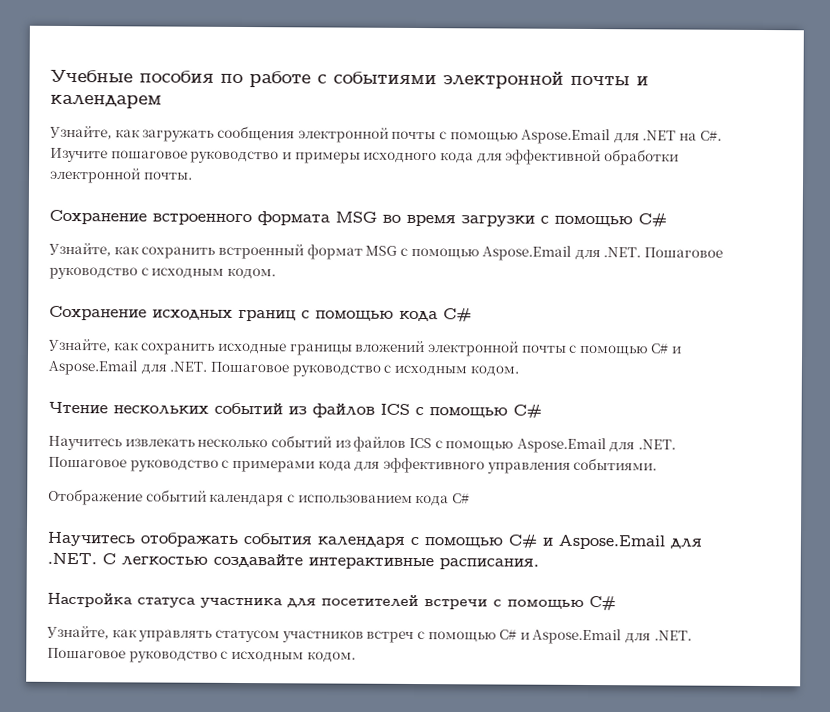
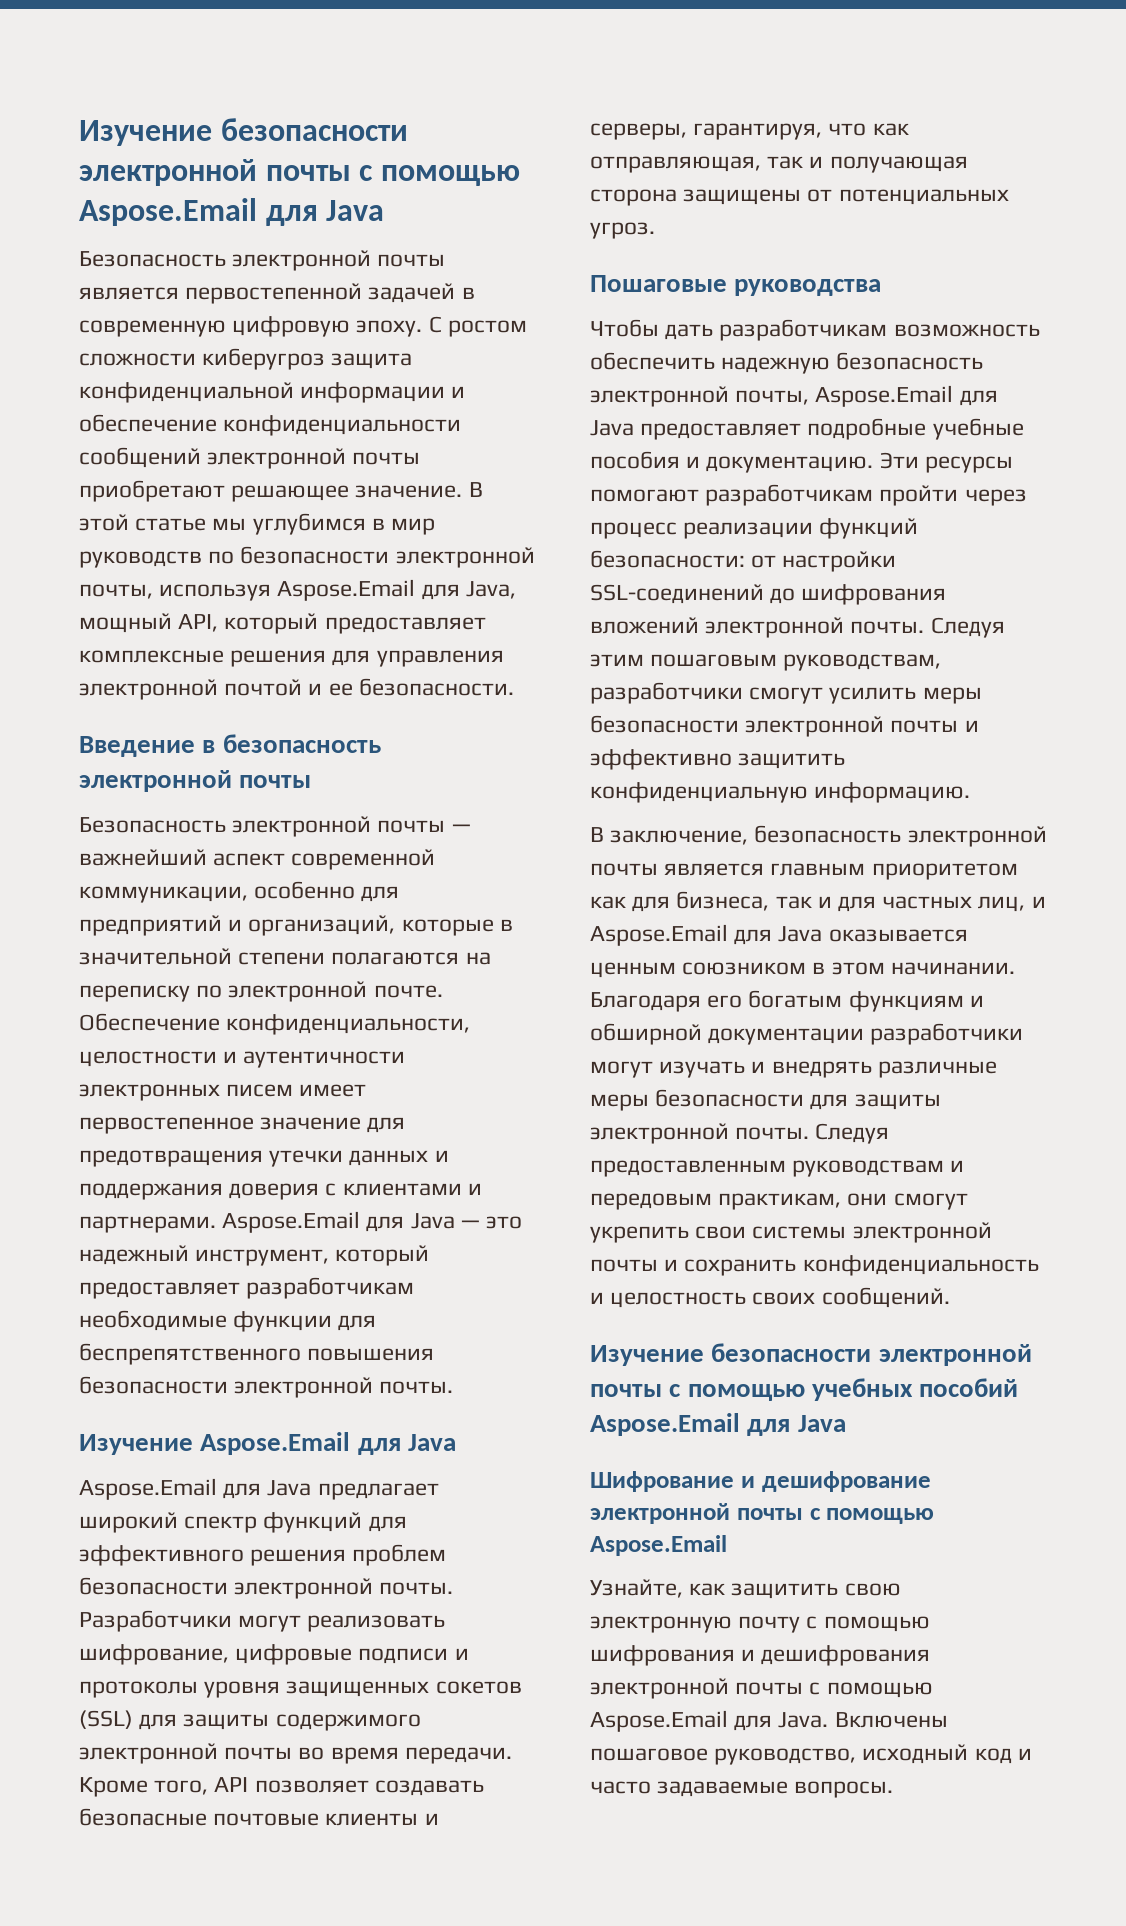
- Учебные пособия по работе с событиями электронной почты и календарем
- Узнайте, как загружать сообщения электронной почты с помощью Aspose.Email для .NET на C#. Изучите пошаговое руководство и примеры исходного кода для эффективной обработки электронной почты.
- Сохранение встроенного формата MSG во время загрузки с помощью C#
- Узнайте, как сохранить встроенный формат MSG с помощью Aspose.Email для .NET. Пошаговое руководство с исходным кодом.
- Сохранение исходных границ с помощью кода C#
- Узнайте, как сохранить исходные границы вложений электронной почты с помощью C# и Aspose.Email для .NET. Пошаговое руководство с исходным кодом.
- Чтение нескольких событий из файлов ICS с помощью C#
- Научитесь извлекать несколько событий из файлов ICS с помощью Aspose.Email для .NET. Пошаговое руководство с примерами кода для эффективного управления событиями.
- Отображение событий календаря с использованием кода C#
- Научитесь отображать события календаря с помощью C# и Aspose.Email для .NET. С легкостью создавайте интерактивные расписания.
- Настройка статуса участника для посетителей встречи с помощью C#
- Узнайте, как управлять статусом участников встреч с помощью C# и Aspose.Email для .NET. Пошаговое руководство с исходным кодом.
+ Изучение безопасности электронной почты с помощью Aspose.Email для Java
+ Безопасность электронной почты является первостепенной задачей в современную цифровую эпоху. С ростом сложности киберугроз защита конфиденциальной информации и обеспечение конфиденциальности сообщений электронной почты приобретают решающее значение. В этой статье мы углубимся в мир руководств по безопасности электронной почты, используя Aspose.Email для Java, мощный API, который предоставляет комплексные решения для управления электронной почтой и ее безопасности.
+ Введение в безопасность электронной почты
+ Безопасность электронной почты — важнейший аспект современной коммуникации, особенно для предприятий и организаций, которые в значительной степени полагаются на переписку по электронной почте. Обеспечение конфиденциальности, целостности и аутентичности электронных писем имеет первостепенное значение для предотвращения утечки данных и поддержания доверия с клиентами и партнерами. Aspose.Email для Java — это надежный инструмент, который предоставляет разработчикам необходимые функции для беспрепятственного повышения безопасности электронной почты.
+ Изучение Aspose.Email для Java
+ Aspose.Email для Java предлагает широкий спектр функций для эффективного решения проблем безопасности электронной почты. Разработчики могут реализовать шифрование, цифровые подписи и протоколы уровня защищенных сокетов (SSL) для защиты содержимого электронной почты во время передачи. Кроме того, API позволяет создавать безопасные почтовые клиенты и серверы, гарантируя, что как отправляющая, так и получающая сторона защищены от потенциальных угроз.
+ Пошаговые руководства
+ Чтобы дать разработчикам возможность обеспечить надежную безопасность электронной почты, Aspose.Email для Java предоставляет подробные учебные пособия и документацию. Эти ресурсы помогают разработчикам пройти через процесс реализации функций безопасности: от настройки SSL-соединений до шифрования вложений электронной почты. Следуя этим пошаговым руководствам, разработчики смогут усилить меры безопасности электронной почты и эффективно защитить конфиденциальную информацию.
+ В заключение, безопасность электронной почты является главным приоритетом как для бизнеса, так и для частных лиц, и Aspose.Email для Java оказывается ценным союзником в этом начинании. Благодаря его богатым функциям и обширной документации разработчики могут изучать и внедрять различные меры безопасности для защиты электронной почты. Следуя предоставленным руководствам и передовым практикам, они смогут укрепить свои системы электронной почты и сохранить конфиденциальность и целостность своих сообщений.
+ Изучение безопасности электронной почты с помощью учебных пособий Aspose.Email для Java
+ Шифрование и дешифрование электронной почты с помощью Aspose.Email
+ Узнайте, как защитить свою электронную почту с помощью шифрования и дешифрования электронной почты с помощью Aspose.Email для Java. Включены пошаговое руководство, исходный код и часто задаваемые вопросы.

